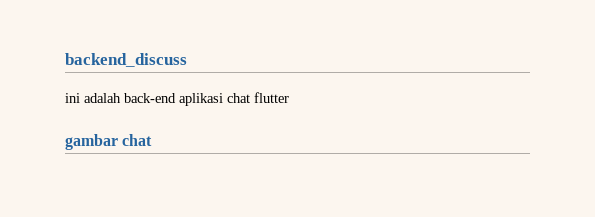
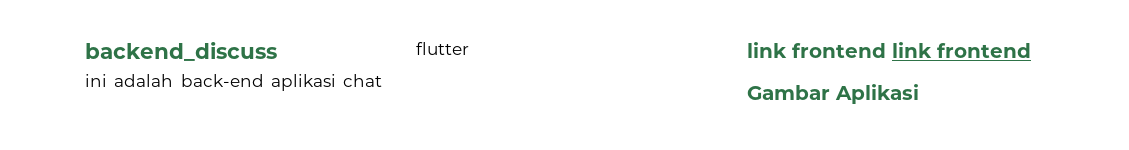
- gambar chat
+ link frontend link frontend
+ Gambar Aplikasi

